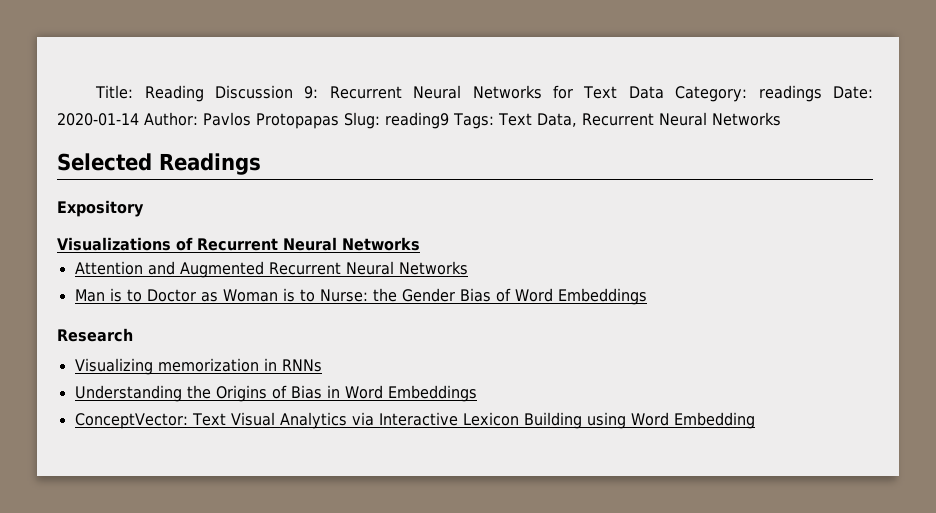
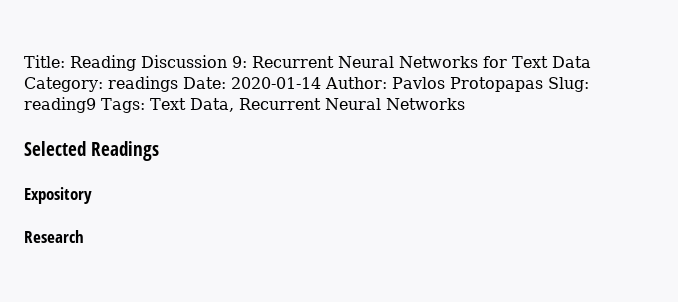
- Visualizations of Recurrent Neural Networks
- Attention and Augmented Recurrent Neural Networks
- Man is to Doctor as Woman is to Nurse: the Gender Bias of Word Embeddings
  Research
- Visualizing memorization in RNNs
- Understanding the Origins of Bias in Word Embeddings
- ConceptVector: Text Visual Analytics via Interactive Lexicon Building using Word Embedding

